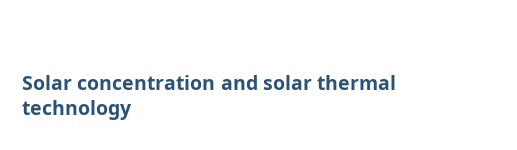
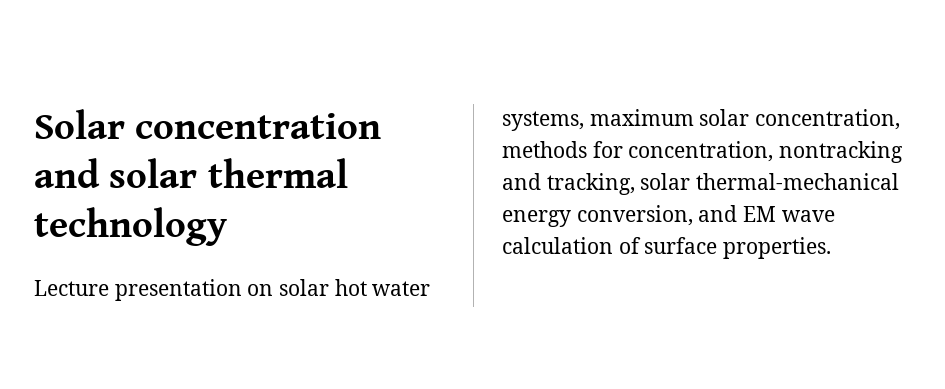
+ Lecture presentation on solar hot water systems, maximum solar concentration, methods for concentration, nontracking and tracking, solar thermal-mechanical energy conversion, and EM wave calculation of surface properties.

